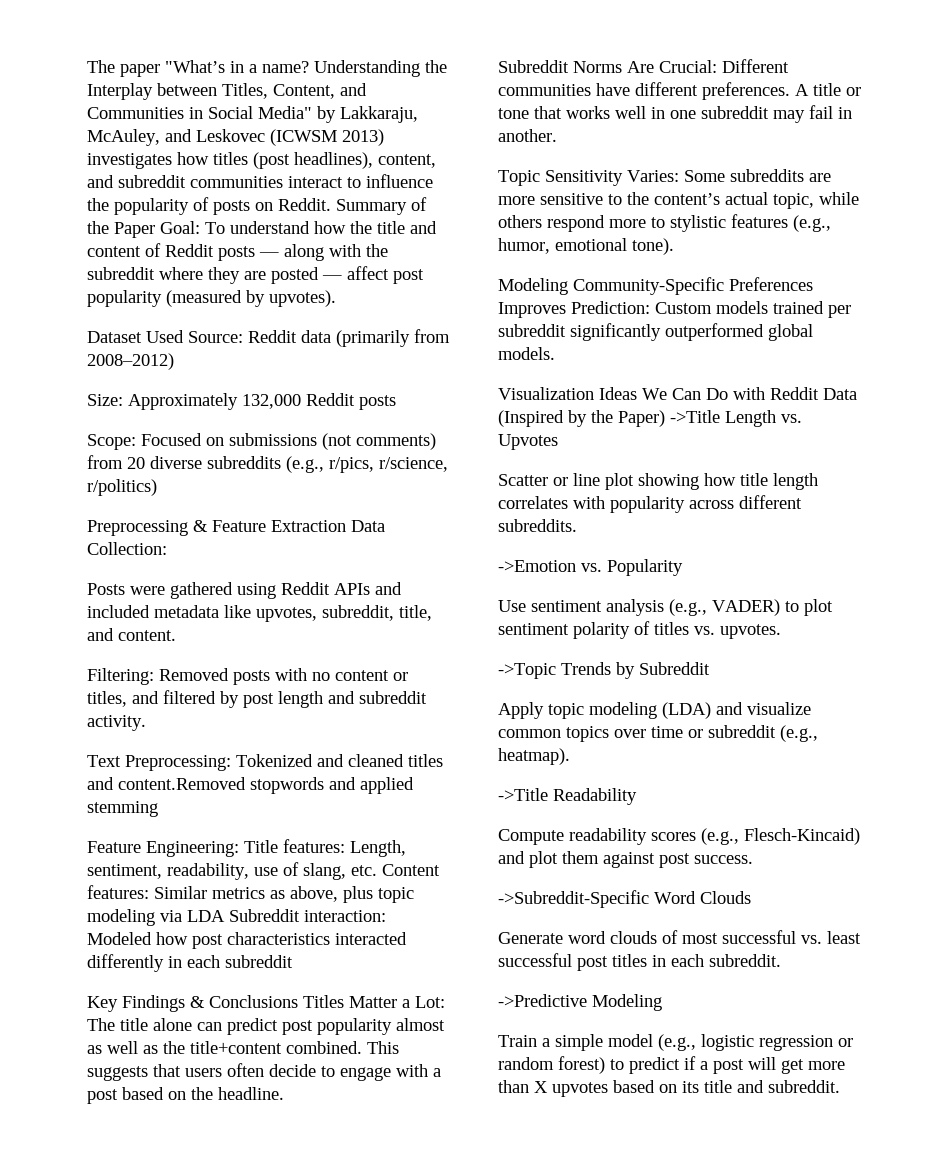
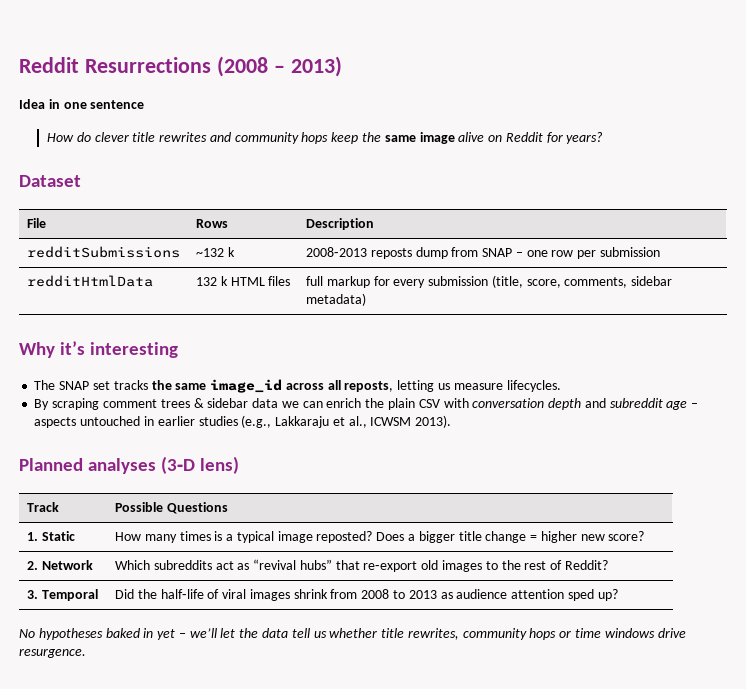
- The paper "What’s in a name? Understanding the Interplay between Titles, Content, and Communities in Social Media" by Lakkaraju, McAuley, and Leskovec (ICWSM 2013) investigates how titles (post headlines), content, and subreddit communities interact to influence the popularity of posts on Reddit. Summary of the Paper Goal: To understand how the title and content of Reddit posts — along with the subreddit where they are posted — affect post popularity (measured by upvotes).
- Dataset Used Source: Reddit data (primarily from 2008–2012)
- Size: Approximately 132,000 Reddit posts
- Scope: Focused on submissions (not comments) from 20 diverse subreddits (e.g., r/pics, r/science, r/politics)
- Preprocessing & Feature Extraction Data Collection:
- Posts were gathered using Reddit APIs and included metadata like upvotes, subreddit, title, and content.
- Filtering: Removed posts with no content or titles, and filtered by post length and subreddit activity.
- Text Preprocessing: Tokenized and cleaned titles and content.Removed stopwords and applied stemming
- Feature Engineering: Title features: Length, sentiment, readability, use of slang, etc. Content features: Similar metrics as above, plus topic modeling via LDA Subreddit interaction: Modeled how post characteristics interacted differently in each subreddit
- Key Findings & Conclusions Titles Matter a Lot: The title alone can predict post popularity almost as well as the title+content combined. This suggests that users often decide to engage with a post based on the headline.
- Subreddit Norms Are Crucial: Different communities have different preferences. A title or tone that works well in one subreddit may fail in another.
- Topic Sensitivity Varies: Some subreddits are more sensitive to the content’s actual topic, while others respond more to stylistic features (e.g., humor, emotional tone).
- Modeling Community-Specific Preferences Improves Prediction: Custom models trained per subreddit significantly outperformed global models.
- Visualization Ideas We Can Do with Reddit Data (Inspired by the Paper) ->Title Length vs. Upvotes
- Scatter or line plot showing how title length correlates with popularity across different subreddits.
- ->Emotion vs. Popularity
- Use sentiment analysis (e.g., VADER) to plot sentiment polarity of titles vs. upvotes.
- ->Topic Trends by Subreddit
- Apply topic modeling (LDA) and visualize common topics over time or subreddit (e.g., heatmap).
- ->Title Readability
- Compute readability scores (e.g., Flesch-Kincaid) and plot them against post success.
- ->Subreddit-Specific Word Clouds
- Generate word clouds of most successful vs. least successful post titles in each subreddit.
- ->Predictive Modeling
- Train a simple model (e.g., logistic regression or random forest) to predict if a post will get more than X upvotes based on its title and subreddit.
+ Reddit Resurrections (2008 – 2013)
+ Idea in one sentence
+ How do clever title rewrites and community hops keep the same image alive on Reddit for years?
+ Dataset
+ File | Rows | Description
+ redditSubmissions | ~132 k | 2008‑2013 reposts dump from SNAP – one row per submission
+ redditHtmlData | 132 k HTML files | full markup for every submission (title, score, comments, sidebar metadata)
+ Why it’s interesting
+ The SNAP set tracks the same image_id across all reposts, letting us measure lifecycles.
+ By scraping comment trees & sidebar data we can enrich the plain CSV with conversation depth and subreddit age – aspects untouched in earlier studies (e.g., Lakkaraju et al., ICWSM 2013).
+ Planned analyses (3‑D lens)
+ Track | Possible Questions
+ 1. Static | How many times is a typical image reposted? Does a bigger title change = higher new score?
+ 2. Network | Which subreddits act as “revival hubs” that re‑export old images to the rest of Reddit?
+ 3. Temporal | Did the half‑life of viral images shrink from 2008 to 2013 as audience attention sped up?
+ No hypotheses baked in yet – we’ll let the data tell us whether title rewrites, community hops or time windows drive resurgence.

